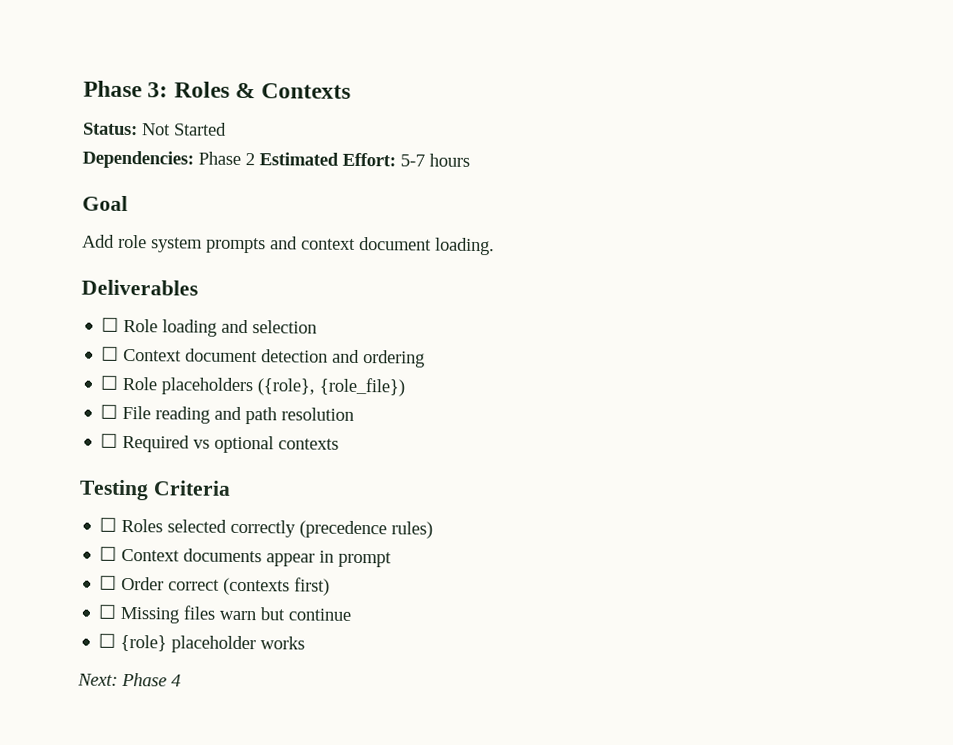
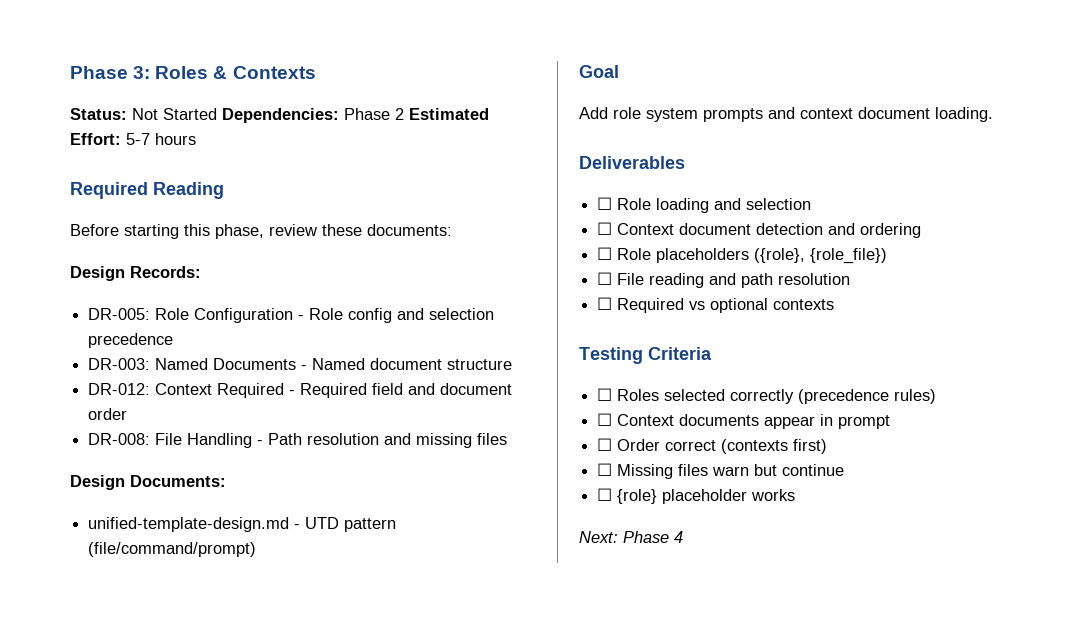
- Status: Not Started
- Dependencies: Phase 2 Estimated Effort: 5-7 hours
+ Status: Not Started Dependencies: Phase 2 Estimated Effort: 5-7 hours
+ Required Reading
+ Before starting this phase, review these documents:
+ Design Records:
+ DR-005: Role Configuration - Role config and selection precedence
+ DR-003: Named Documents - Named document structure
+ DR-012: Context Required - Required field and document order
+ DR-008: File Handling - Path resolution and missing files
+ Design Documents:
+ unified-template-design.md - UTD pattern (file/command/prompt)

